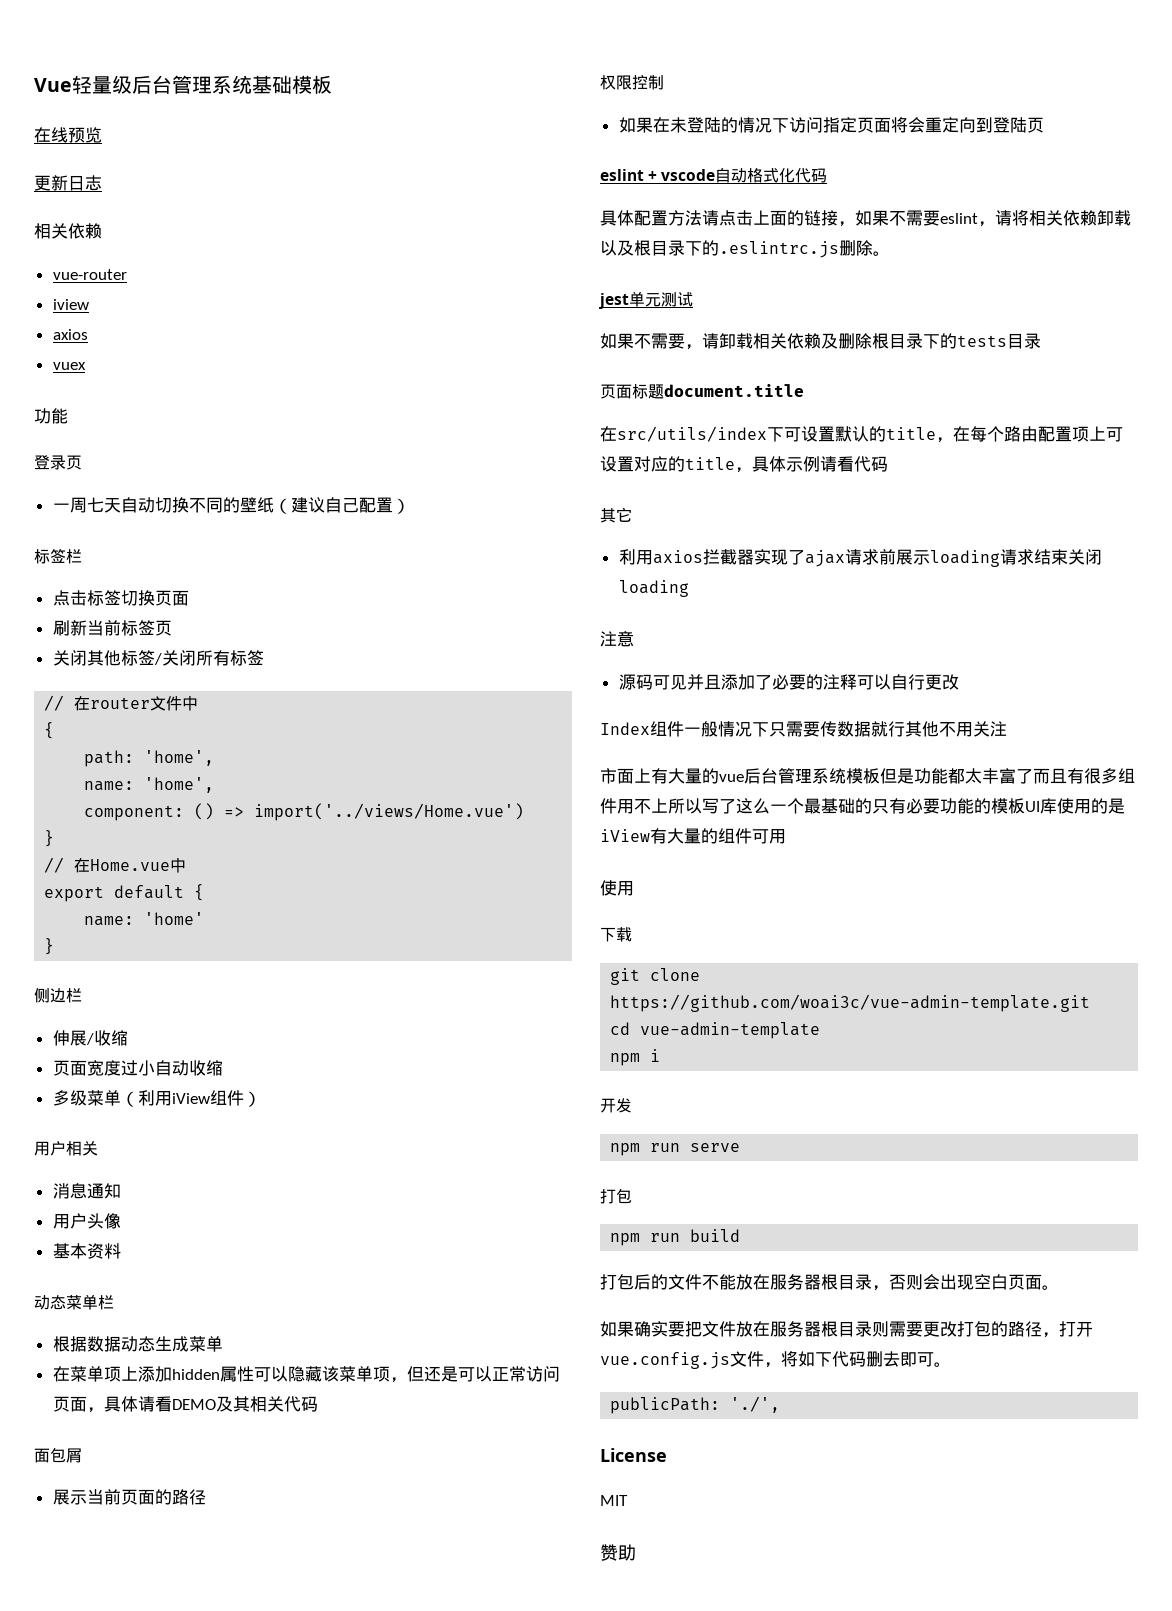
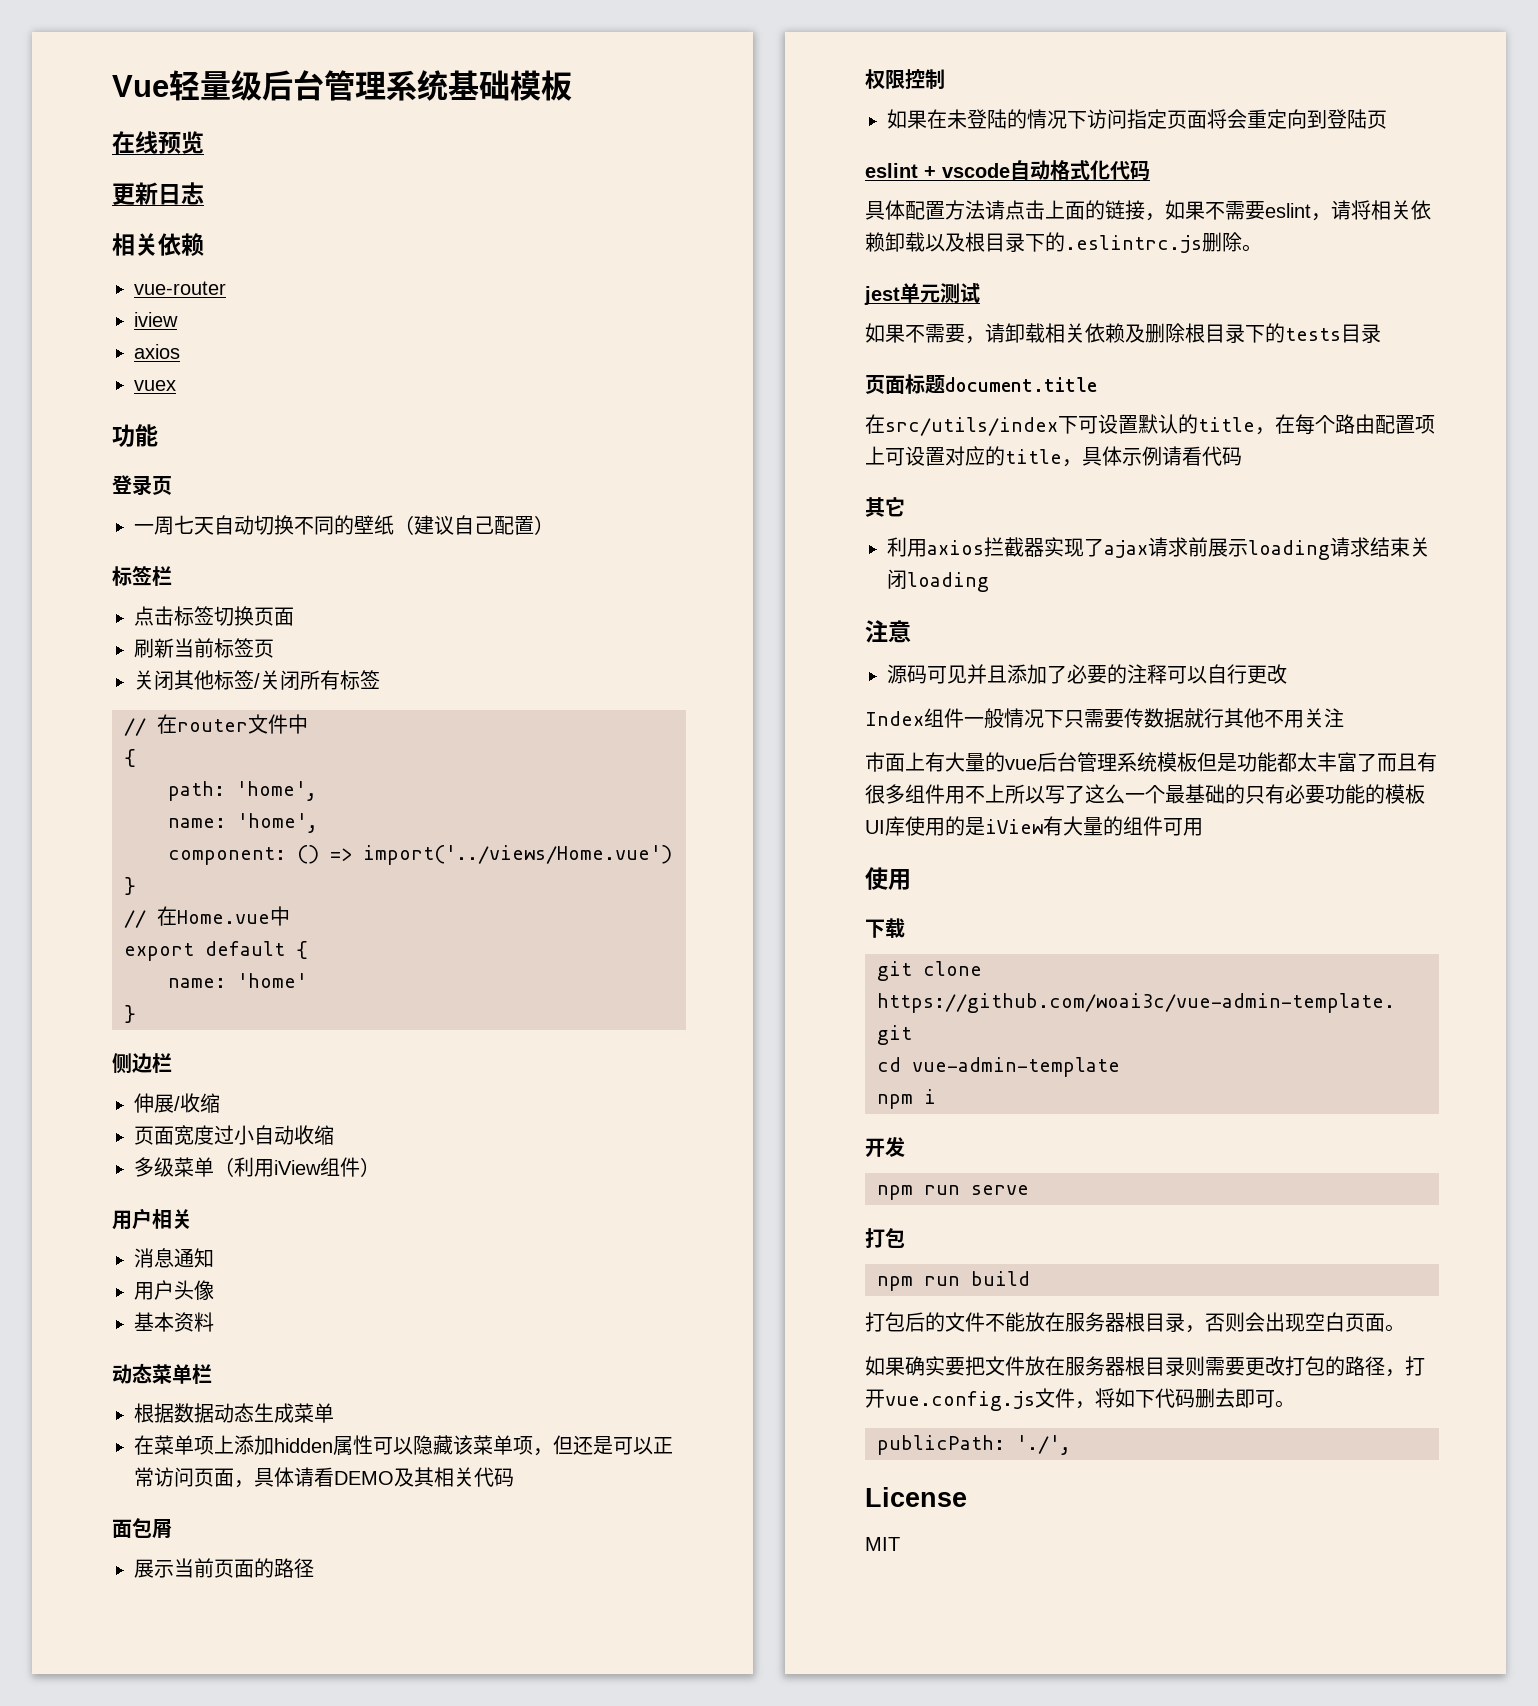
- 赞助

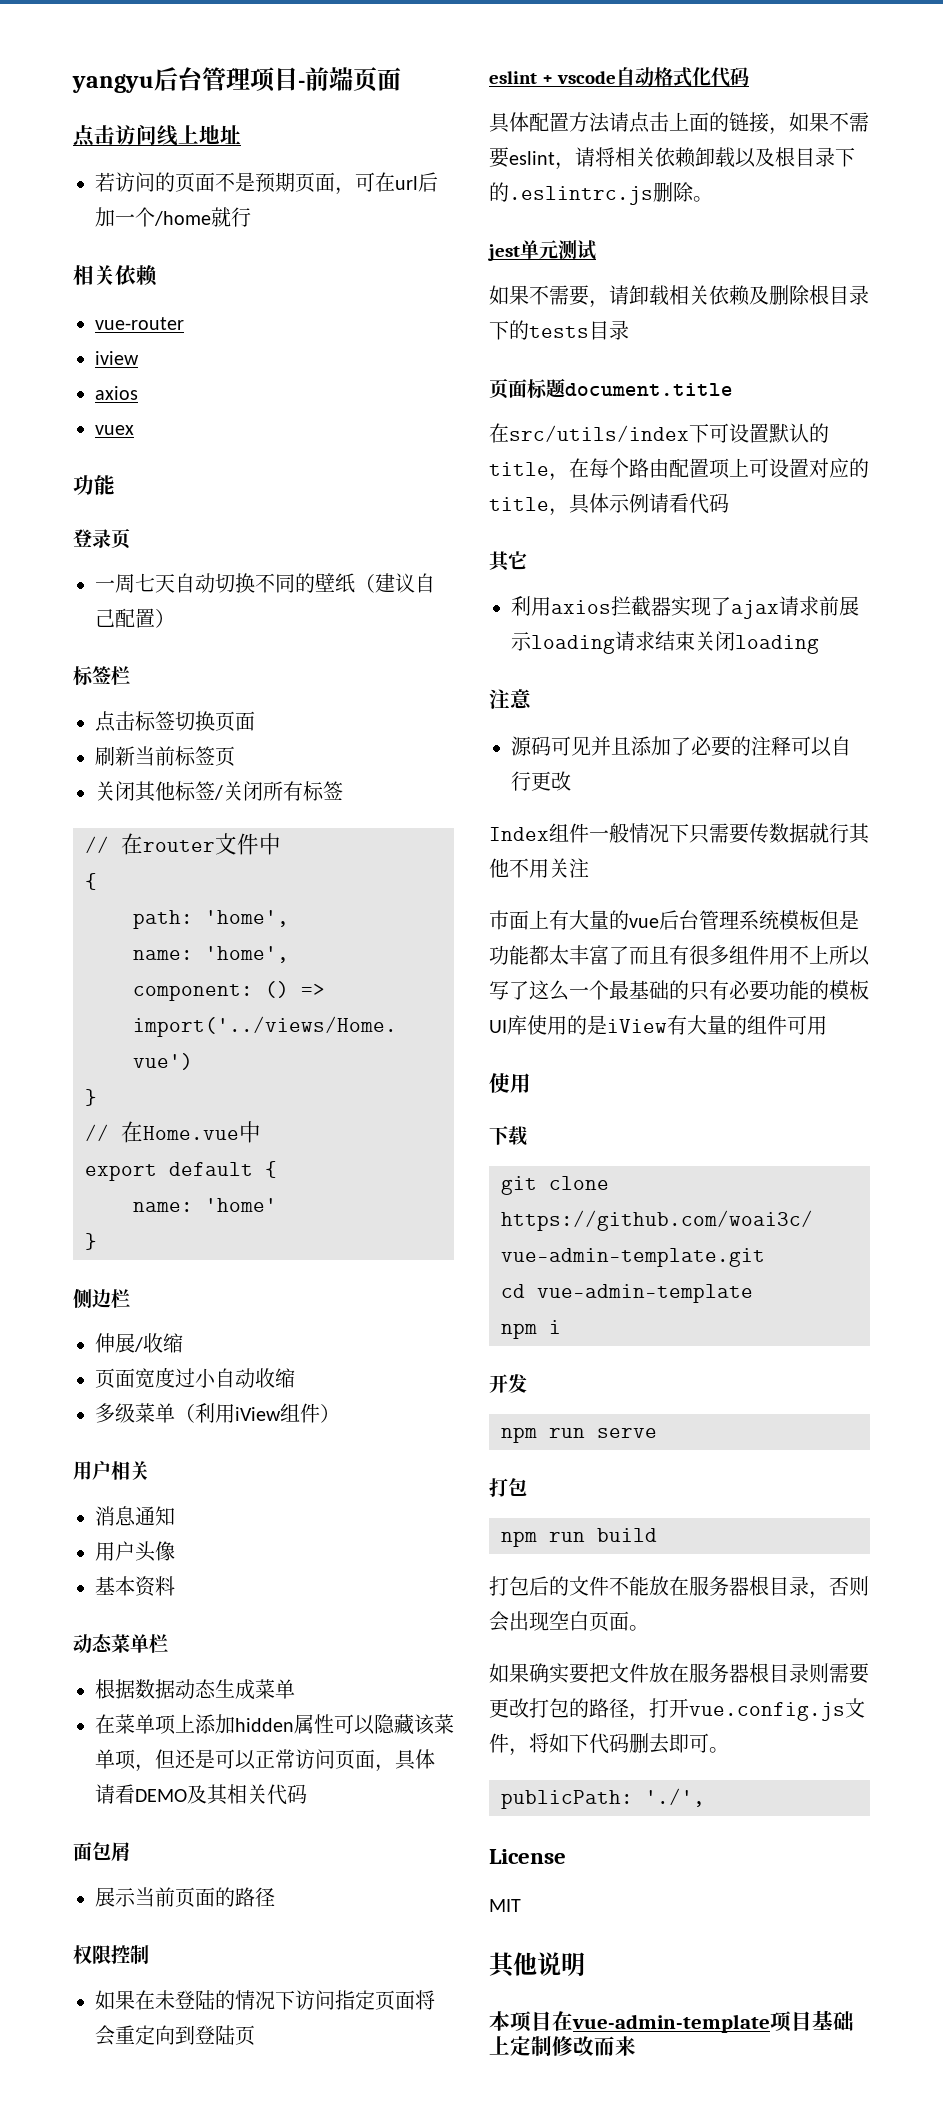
- Vue轻量级后台管理系统基础模板
- 在线预览
- 更新日志
+ yangyu后台管理项目-前端页面
+ 点击访问线上地址
+ 若访问的页面不是预期页面，可在url后加一个/home就行
+ 其他说明
+ 本项目在vue-admin-template项目基础上定制修改而来

